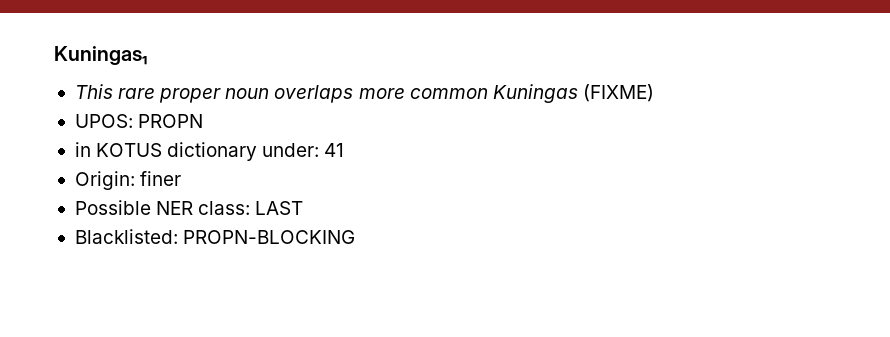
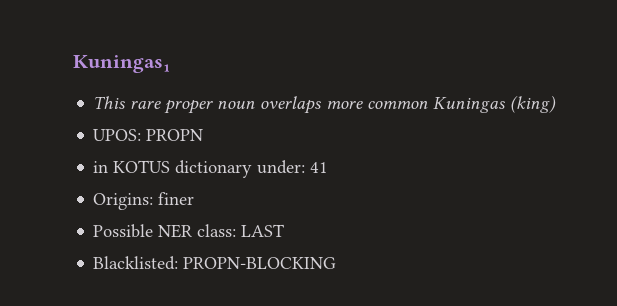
- This rare proper noun overlaps more common Kuningas (FIXME)
+ This rare proper noun overlaps more common Kuningas (king)
- Origin: finer
+ Origins: finer

